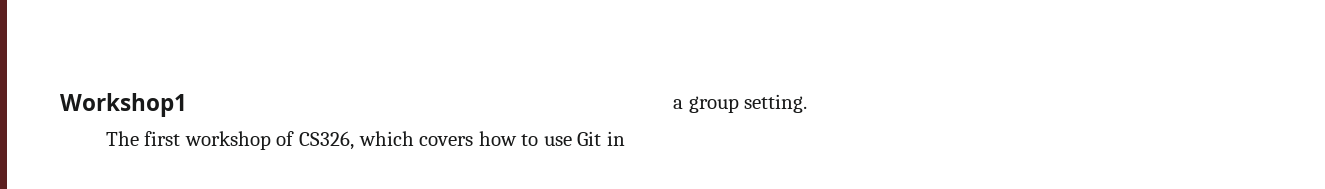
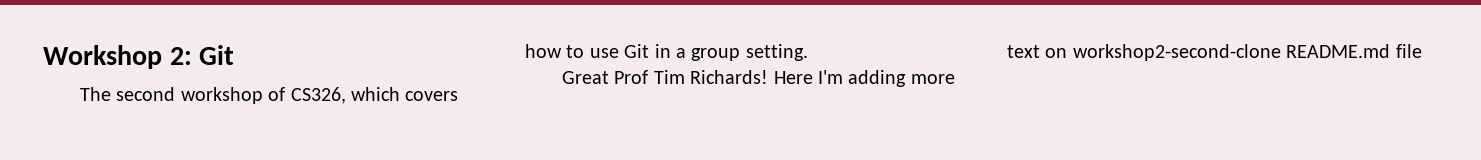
- Workshop1
+ Workshop 2: Git
- The first workshop of CS326, which covers how to use Git in a group setting.
+ The second workshop of CS326, which covers how to use Git in a group setting.
+ Great Prof Tim Richards! Here I'm adding more text on workshop2-second-clone README.md file

